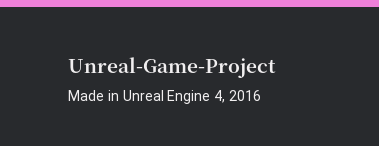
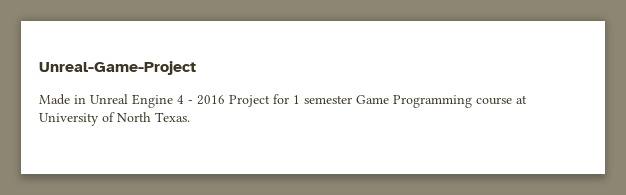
- Made in Unreal Engine 4, 2016
+ Made in Unreal Engine 4 - 2016 Project for 1 semester Game Programming course at University of North Texas.

